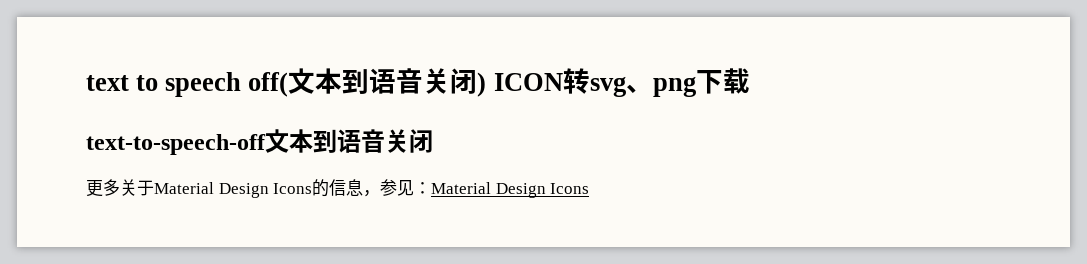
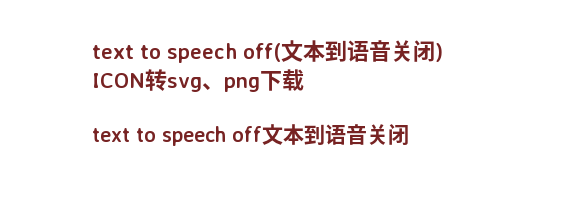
- text-to-speech-off文本到语音关闭
- 更多关于Material Design Icons的信息，参见：Material Design Icons
+ text to speech off文本到语音关闭

